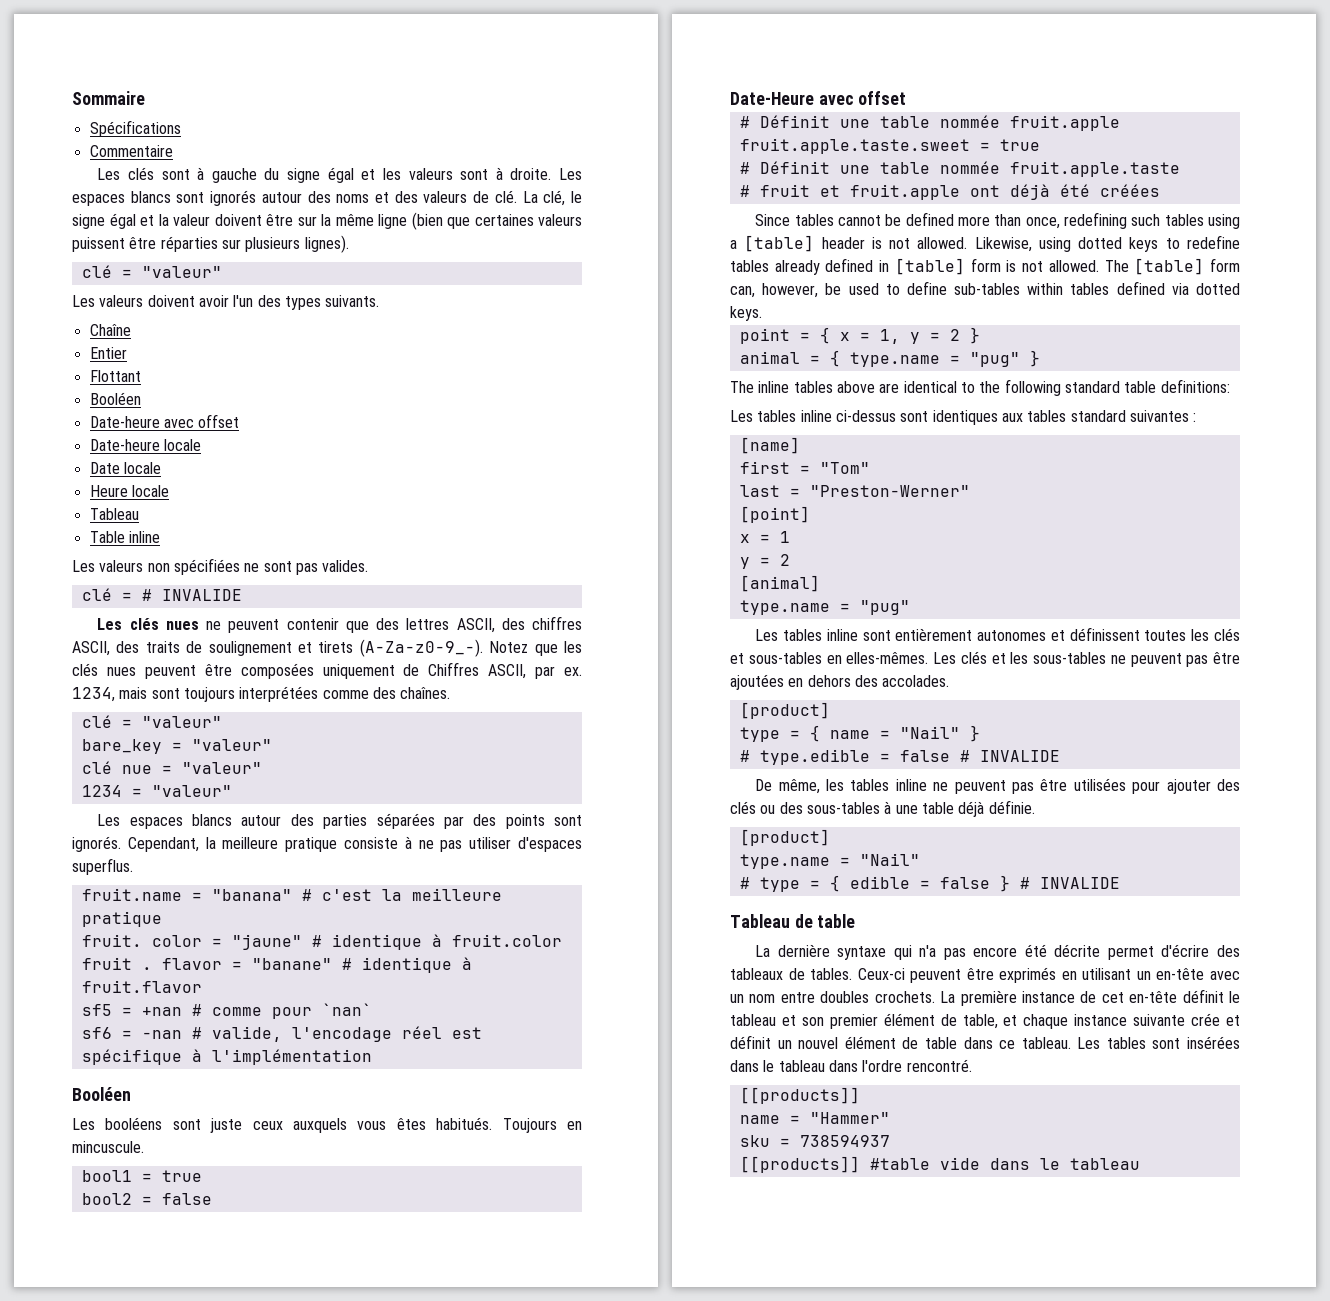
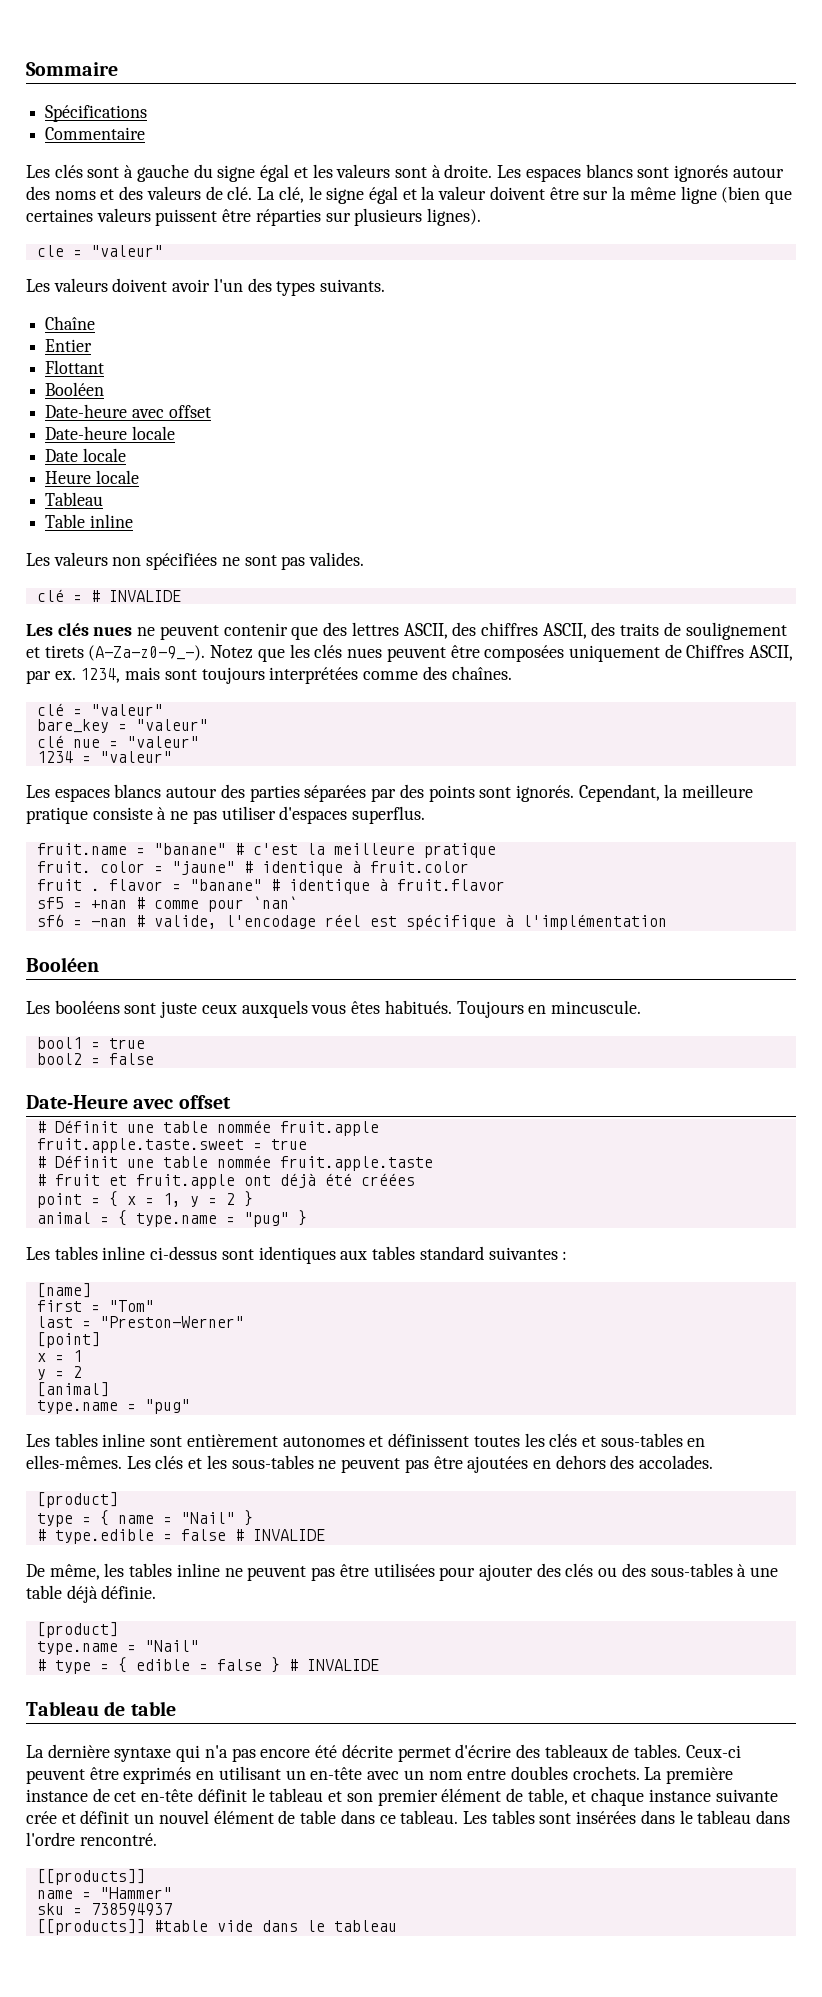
  La clé, le signe égal et la valeur doivent être sur la même ligne (bien que certaines valeurs puissent être réparties sur plusieurs lignes).
- clé = "valeur"
+ cle = "valeur"
- fruit.name = "banana" # c'est la meilleure pratique
+ fruit.name = "banane" # c'est la meilleure pratique
- Since tables cannot be defined more than once, redefining such tables using a [table] header is not allowed. Likewise, using dotted keys to redefine tables already defined in [table] form is not allowed. The [table] form can, however, be used to define sub-tables within tables defined via dotted keys.
- The inline tables above are identical to the following standard table definitions:

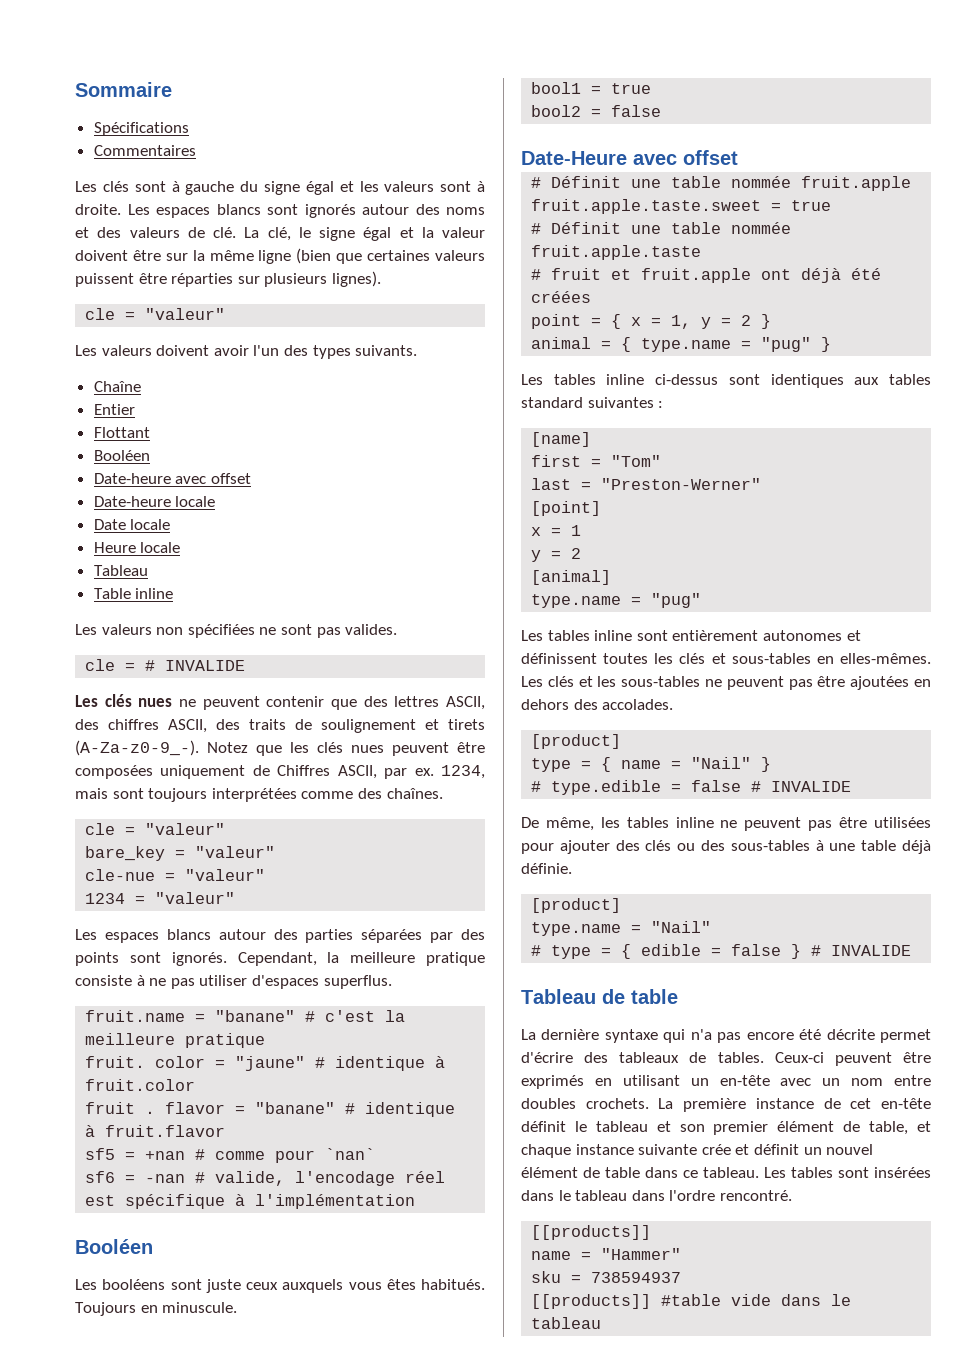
- Commentaire
+ Commentaires
- clé = # INVALIDE
+ cle = # INVALIDE
  1234, mais sont toujours interprétées comme des chaînes.
- clé = "valeur"
+ cle = "valeur"
- clé nue = "valeur"
+ cle-nue = "valeur"
- Toujours en mincuscule.
+ Toujours en minuscule.

